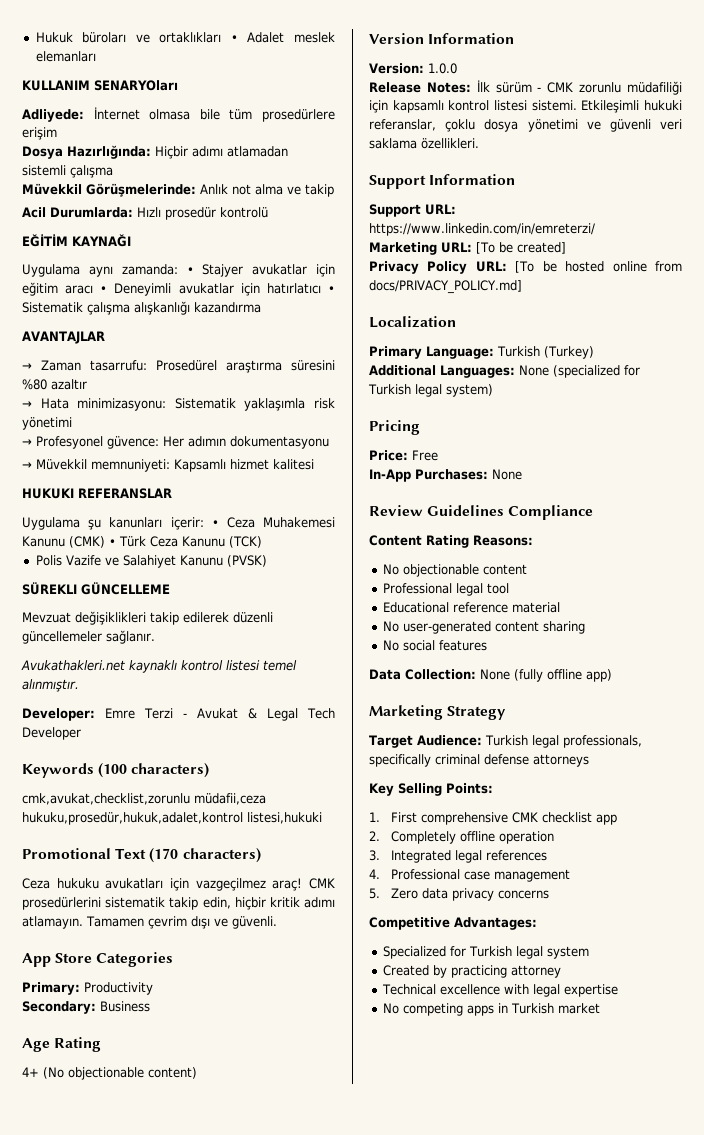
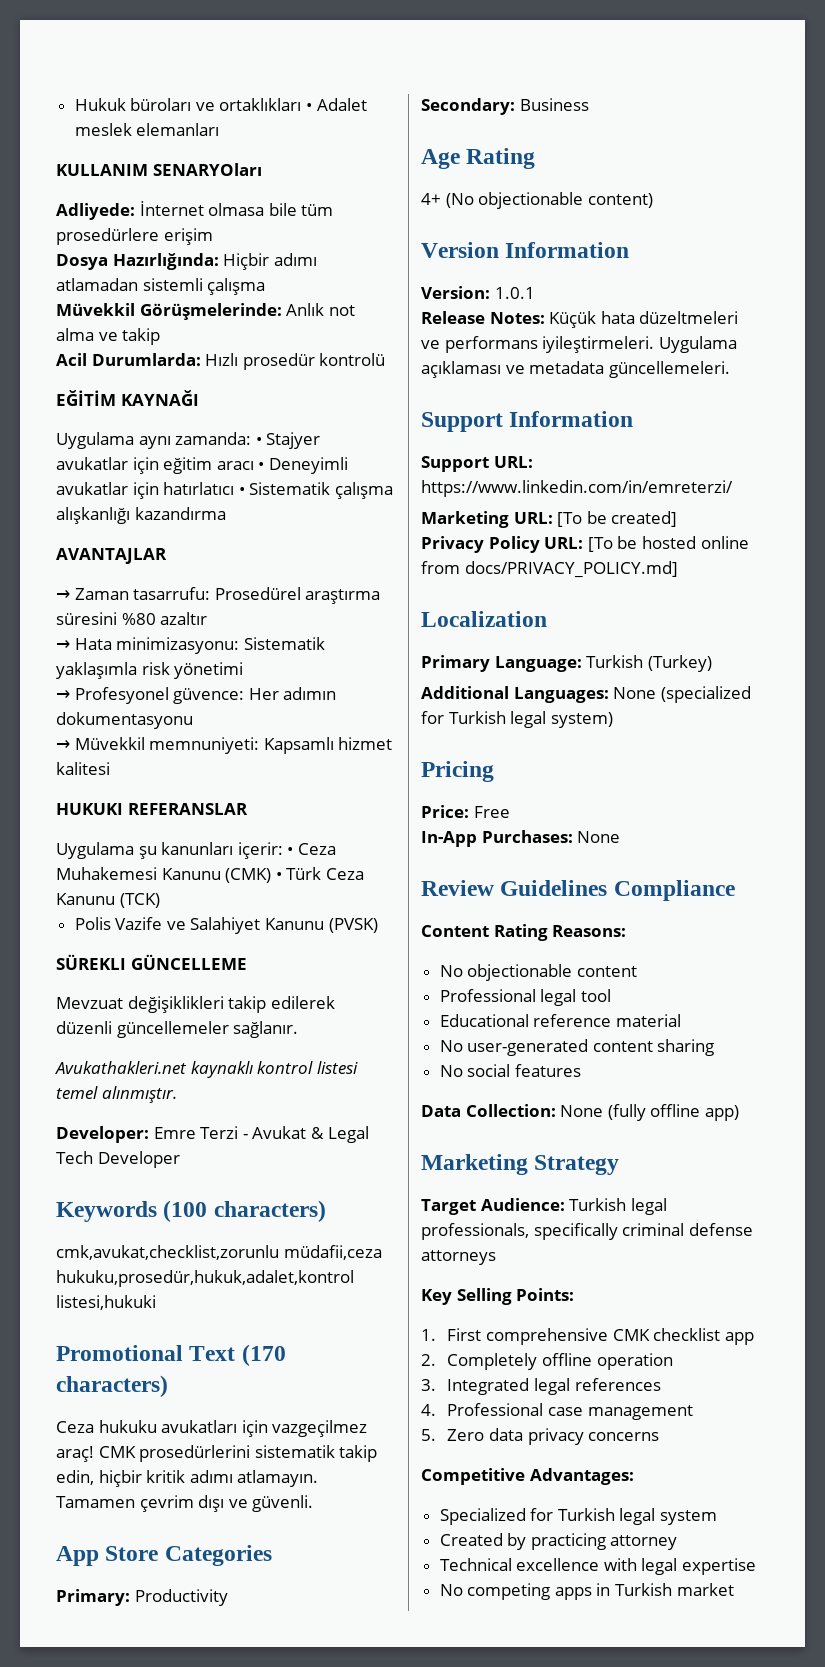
- Version: 1.0.0
+ Version: 1.0.1
- Release Notes: İlk sürüm - CMK zorunlu müdafiliği için kapsamlı kontrol listesi sistemi. Etkileşimli hukuki referanslar, çoklu dosya yönetimi ve güvenli veri saklama özellikleri.
+ Release Notes: Küçük hata düzeltmeleri ve performans iyileştirmeleri. Uygulama açıklaması ve metadata güncellemeleri.

